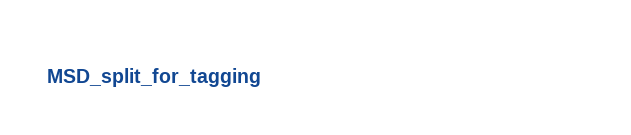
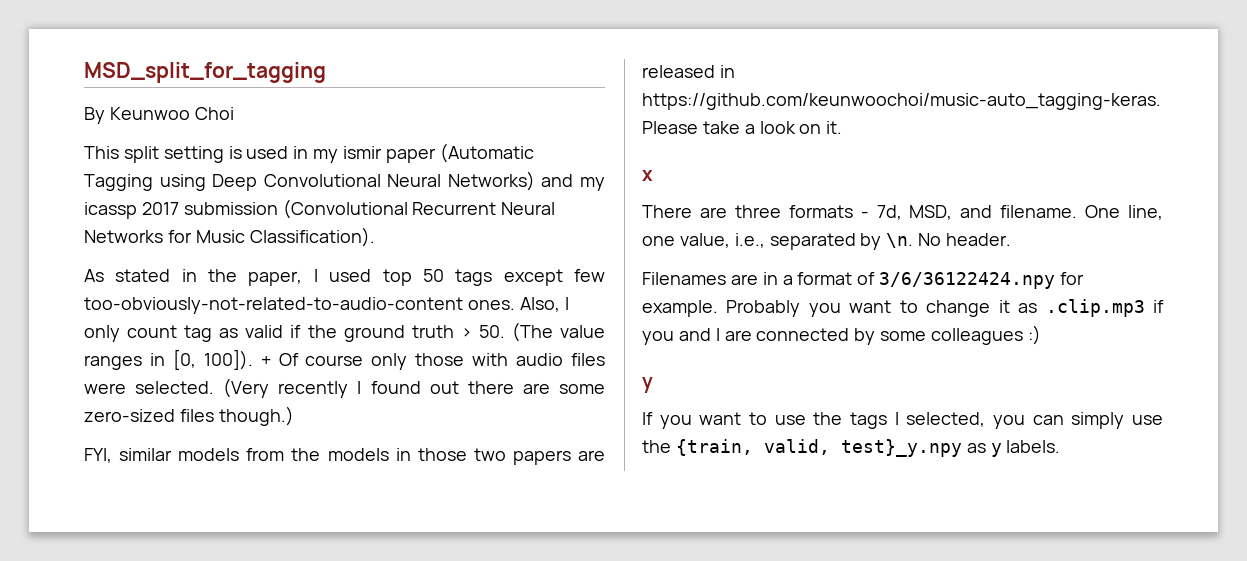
+ By Keunwoo Choi
+ This split setting is used in my ismir paper (Automatic Tagging using Deep Convolutional Neural Networks) and my icassp 2017 submission (Convolutional Recurrent Neural Networks for Music Classification).
+ As stated in the paper, I used top 50 tags except few too-obviously-not-related-to-audio-content ones. Also, I only count tag as valid if the ground truth > 50. (The value ranges in [0, 100]). + Of course only those with audio files were selected. (Very recently I found out there are some zero-sized files though.)
+ FYI, similar models from the models in those two papers are released in https://github.com/keunwoochoi/music-auto_tagging-keras. Please take a look on it.
+ x
+ There are three formats - 7d, MSD, and filename. One line, one value, i.e., separated by \n. No header.
+ Filenames are in a format of 3/6/36122424.npy for example. Probably you want to change it as .clip.mp3 if you and I are connected by some colleagues :)
+ y
+ If you want to use the tags I selected, you can simply use the {train, valid, test}_y.npy as y labels.

